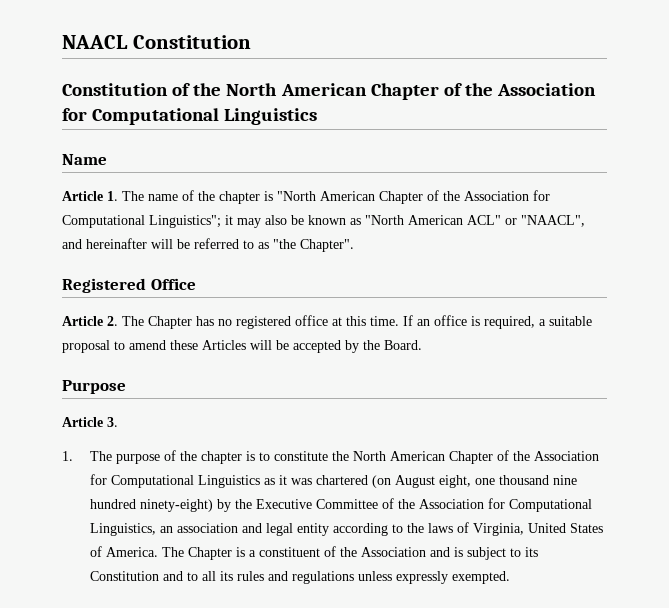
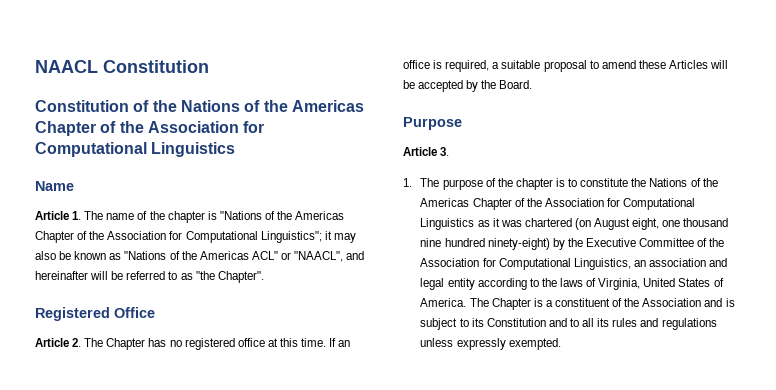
- Constitution of the North American Chapter of the Association for Computational Linguistics
+ Constitution of the Nations of the Americas Chapter of the Association for Computational Linguistics
- Article 1. The name of the chapter is "North American Chapter of the Association for Computational Linguistics"; it may also be known as "North American ACL" or "NAACL", and hereinafter will be referred to as "the Chapter".
+ Article 1. The name of the chapter is "Nations of the Americas Chapter of the Association for Computational Linguistics"; it may also be known as "Nations of the Americas ACL" or "NAACL", and hereinafter will be referred to as "the Chapter".
- 1. The purpose of the chapter is to constitute the North American Chapter of the Association for Computational Linguistics as it was chartered (on August eight, one thousand nine hundred ninety-eight) by the Executive Committee of the Association for Computational Linguistics, an association and legal entity according to the laws of Virginia, United States of America.
+ 1. The purpose of the chapter is to constitute the Nations of the Americas Chapter of the Association for Computational Linguistics as it was chartered (on August eight, one thousand nine hundred ninety-eight) by the Executive Committee of the Association for Computational Linguistics, an association and legal entity according to the laws of Virginia, United States of America.

